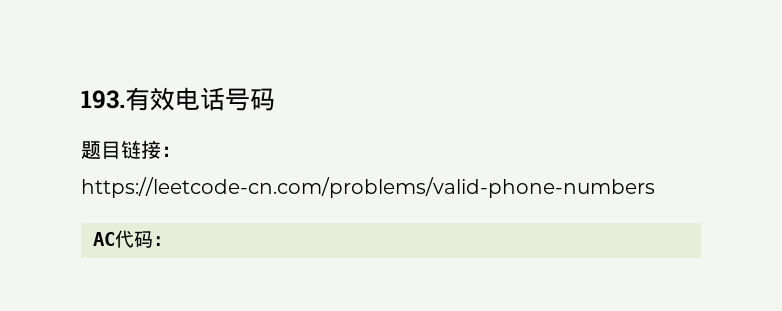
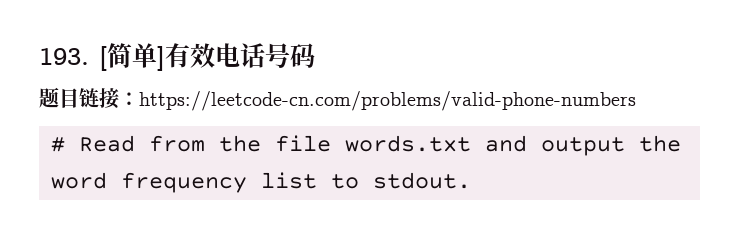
- 193.有效电话号码
+ 193. [简单]有效电话号码
- AC代码：
+ # Read from the file words.txt and output the word frequency list to stdout.

